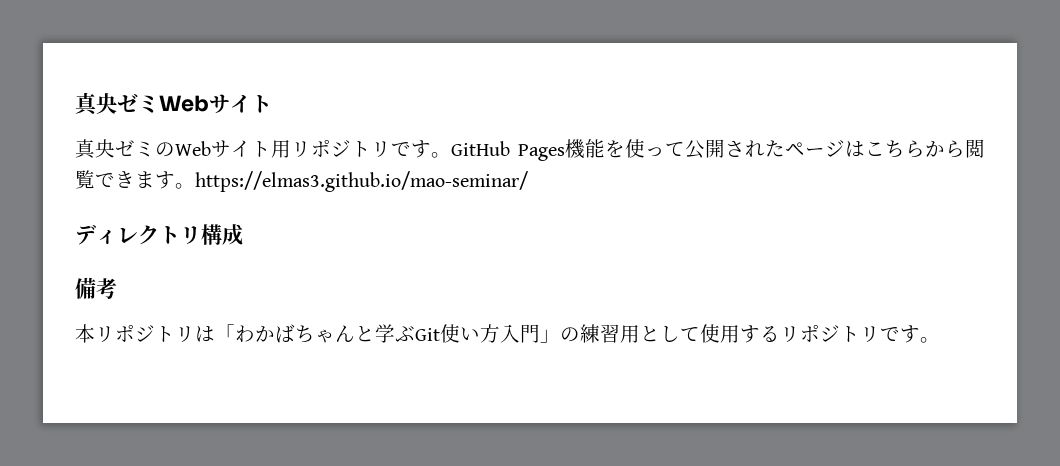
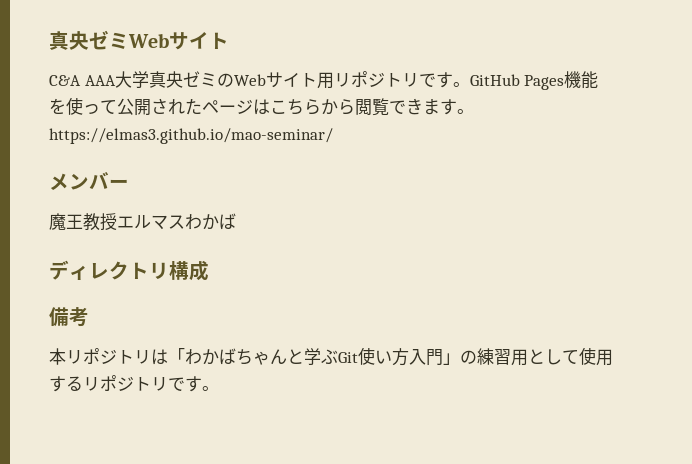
- 真央ゼミのWebサイト用リポジトリです。
+ C&A AAA大学真央ゼミのWebサイト用リポジトリです。
+ メンバー
+ 魔王教授エルマスわかば

